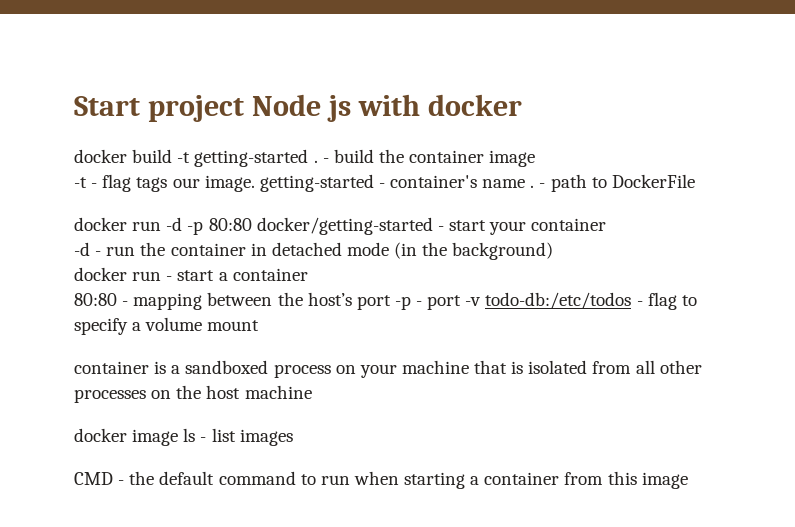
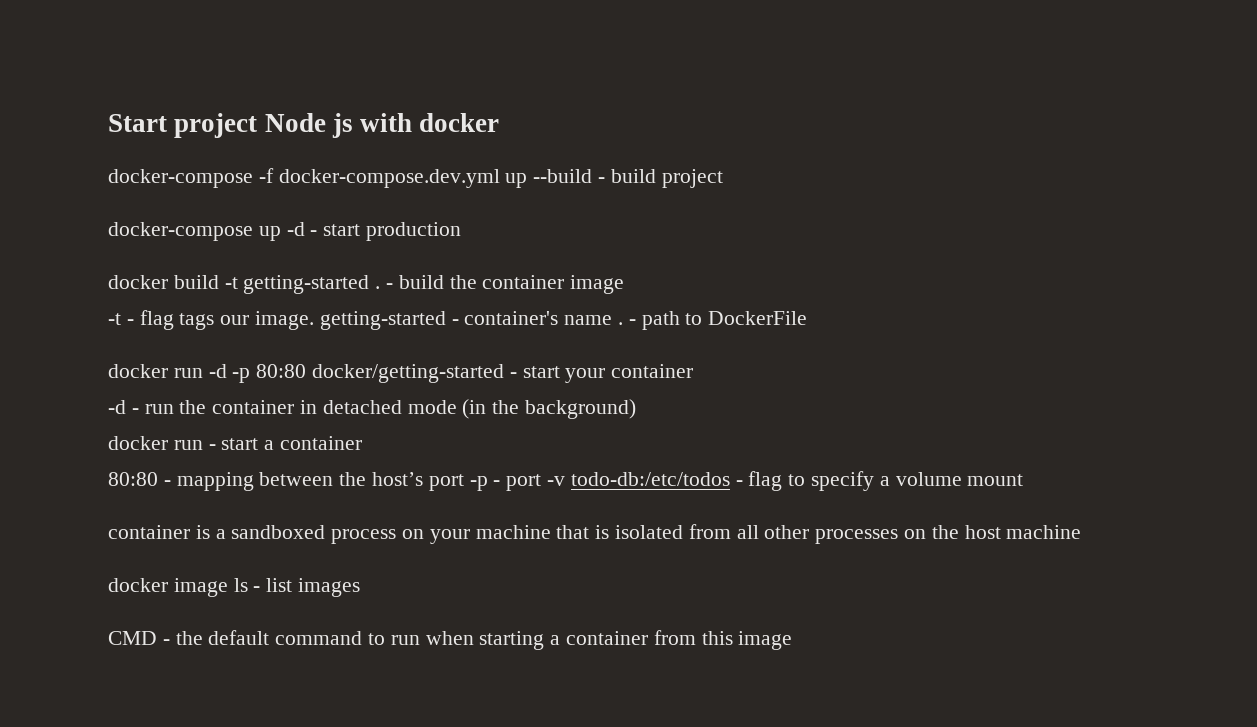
+ docker-compose -f docker-compose.dev.yml up --build - build project
+ docker-compose up -d - start production

